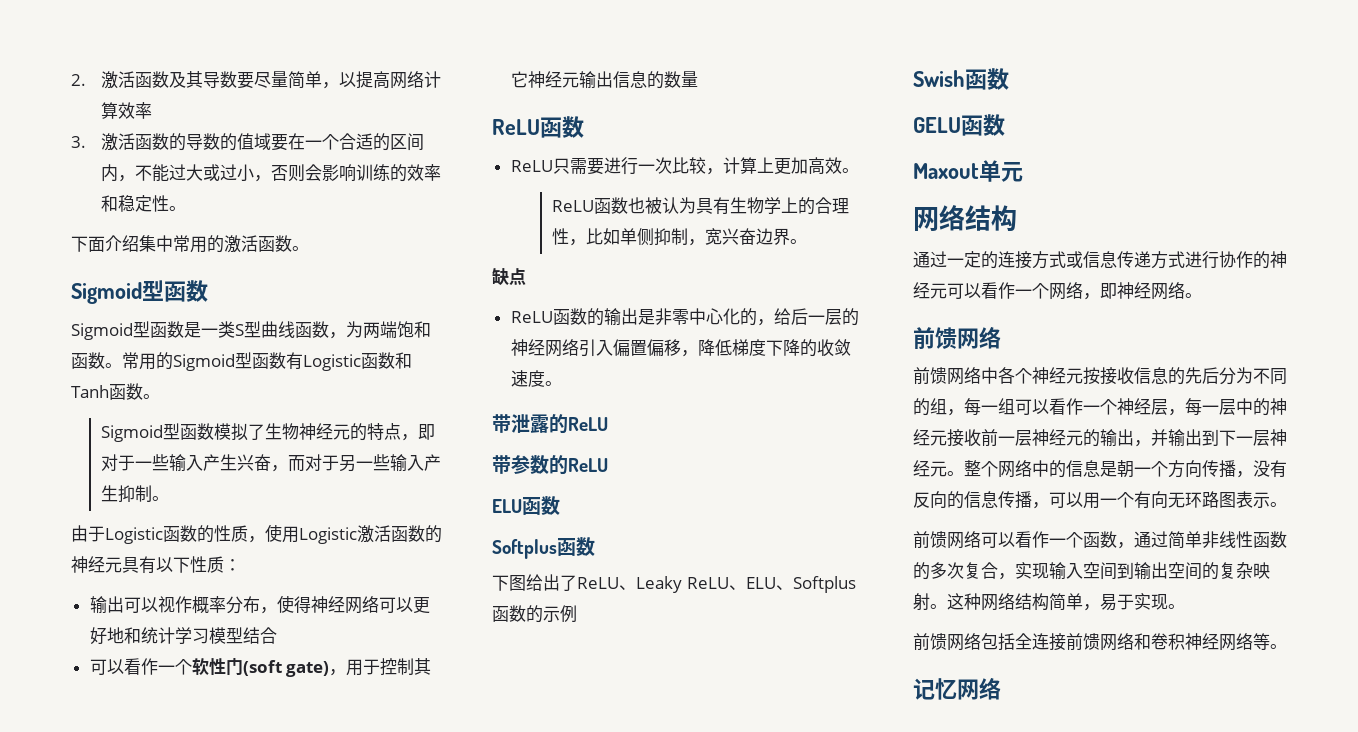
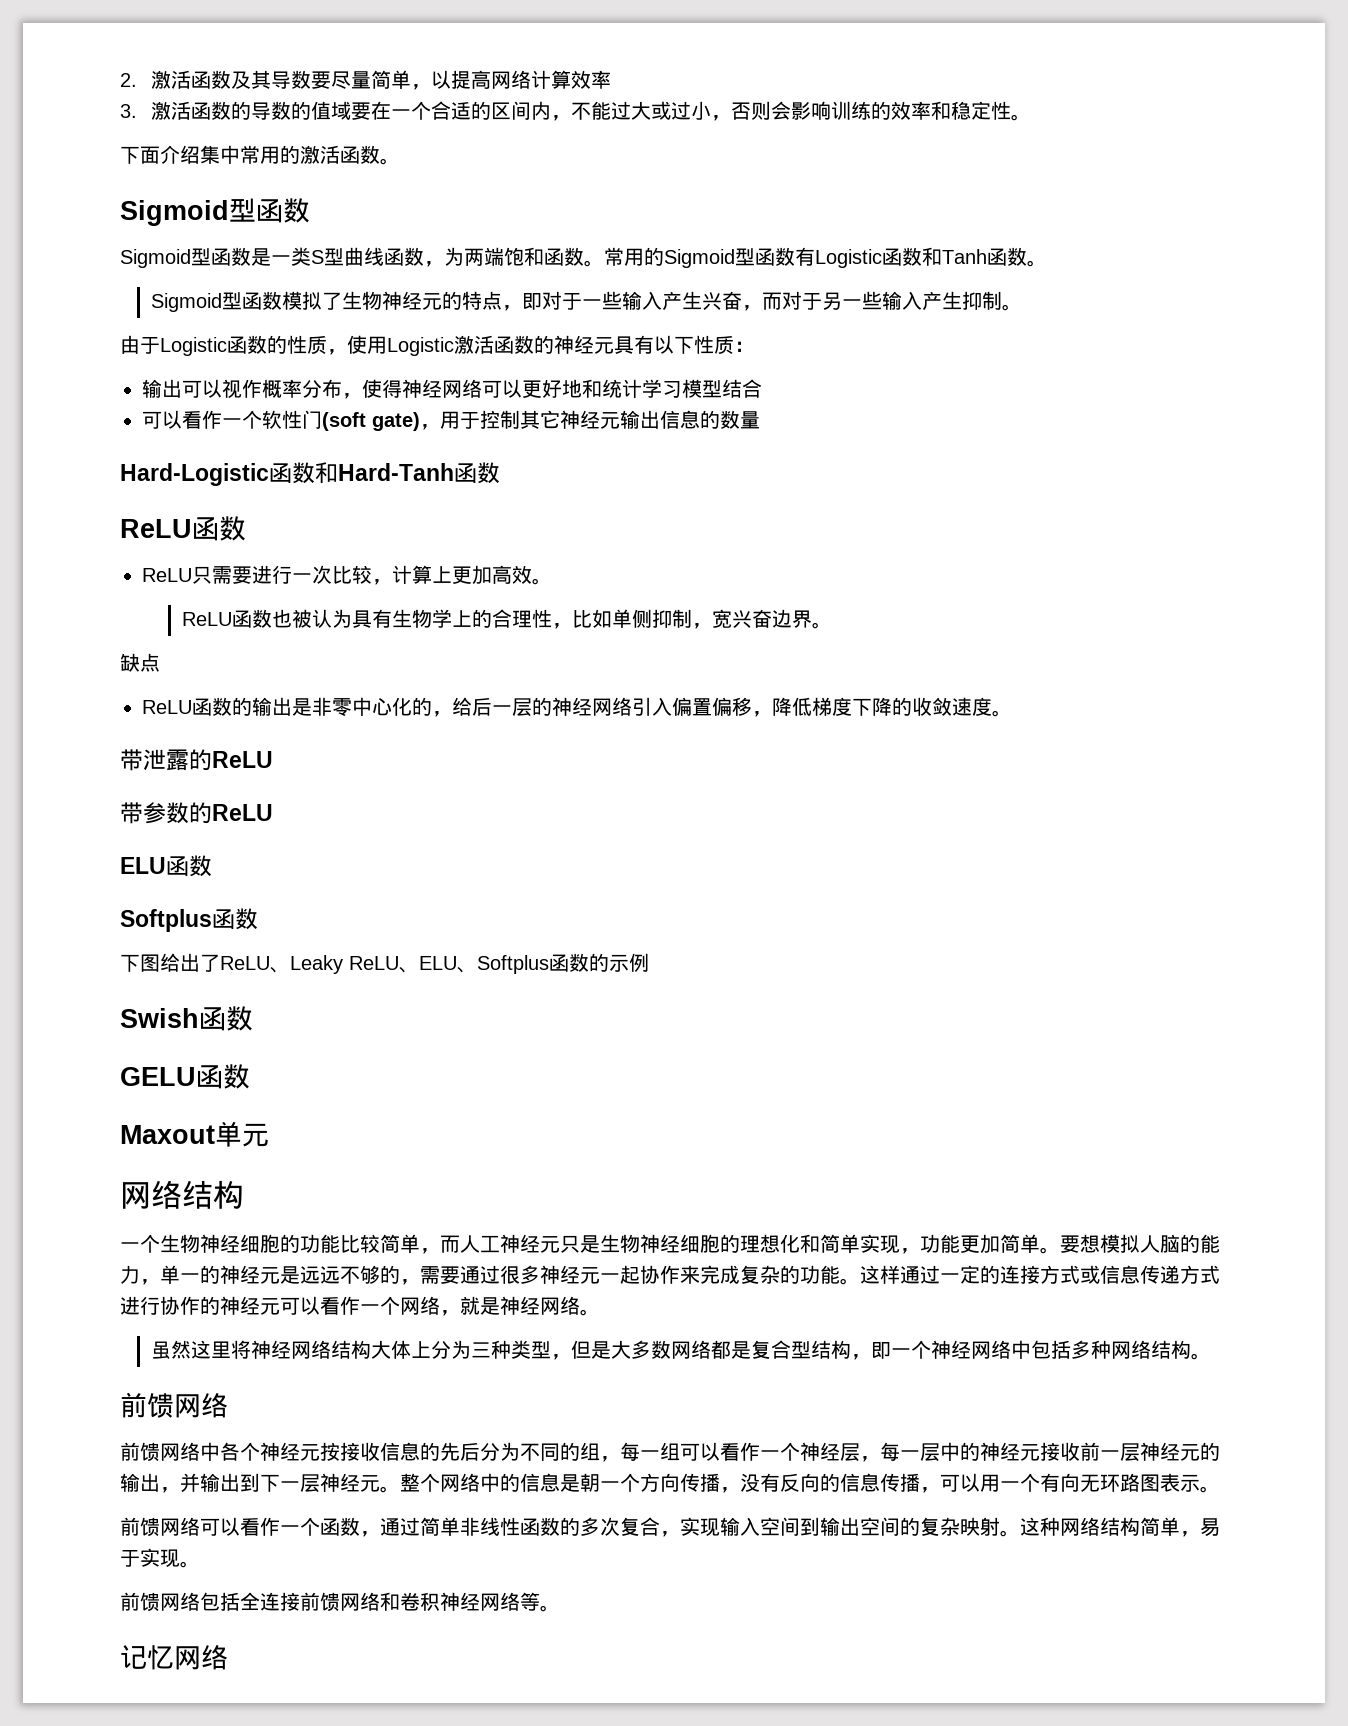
+ Hard-Logistic函数和Hard-Tanh函数
- 通过一定的连接方式或信息传递方式进行协作的神经元可以看作一个网络，即神经网络。
+ 一个生物神经细胞的功能比较简单，而人工神经元只是生物神经细胞的理想化和简单实现，功能更加简单。要想模拟人脑的能力，单一的神经元是远远不够的，需要通过很多神经元一起协作来完成复杂的功能。这样通过一定的连接方式或信息传递方式进行协作的神经元可以看作一个网络，就是神经网络。
+ 虽然这里将神经网络结构大体上分为三种类型，但是大多数网络都是复合型结构，即一个神经网络中包括多种网络结构。

